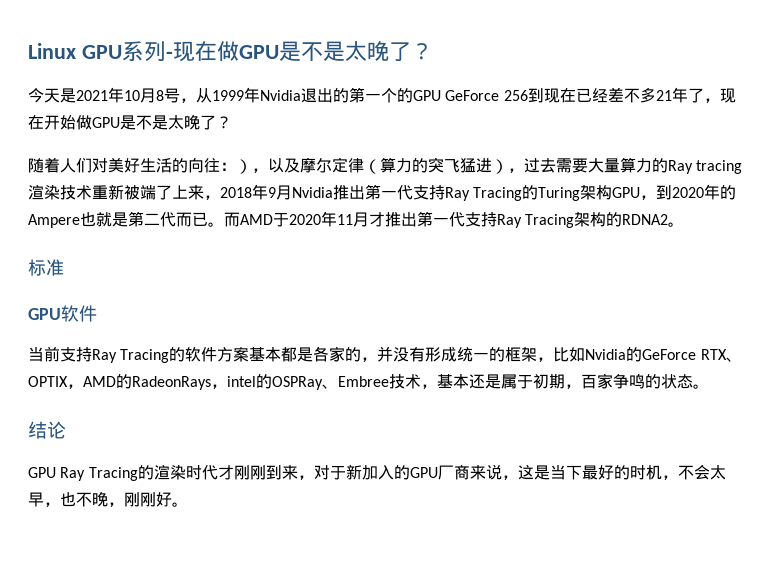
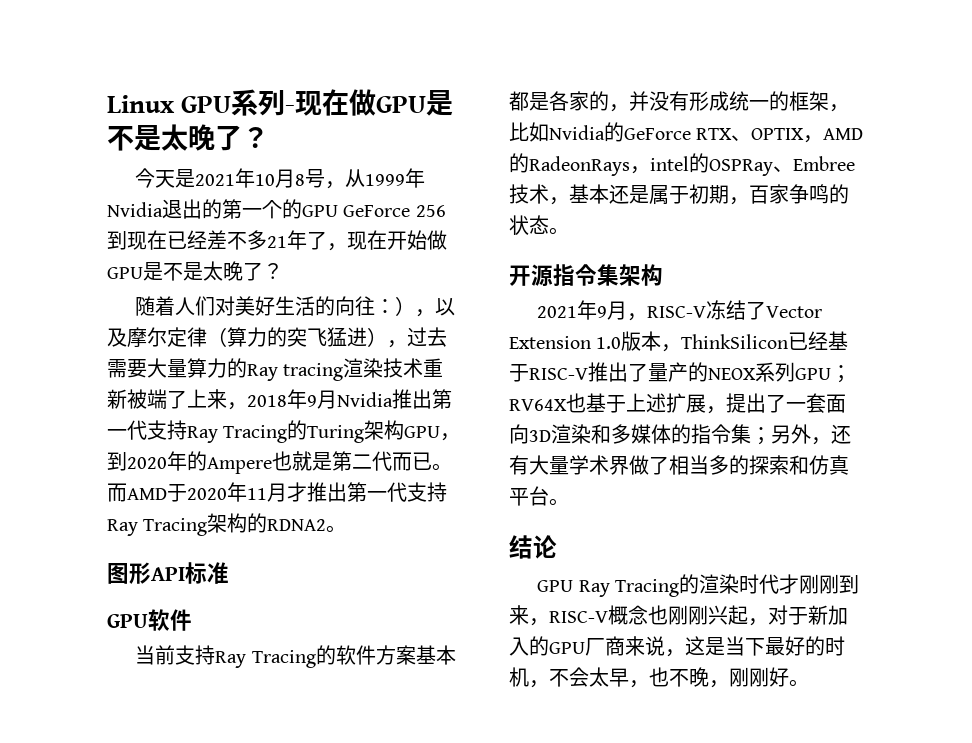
- 标准
+ 图形API标准
+ 开源指令集架构
+ 2021年9月，RISC-V冻结了Vector Extension 1.0版本，ThinkSilicon已经基于RISC-V推出了量产的NEOX系列GPU；RV64X也基于上述扩展，提出了一套面向3D渲染和多媒体的指令集；另外，还有大量学术界做了相当多的探索和仿真平台。
- GPU Ray Tracing的渲染时代才刚刚到来，对于新加入的GPU厂商来说，这是当下最好的时机，不会太早，也不晚，刚刚好。
+ GPU Ray Tracing的渲染时代才刚刚到来，RISC-V概念也刚刚兴起，对于新加入的GPU厂商来说，这是当下最好的时机，不会太早，也不晚，刚刚好。

